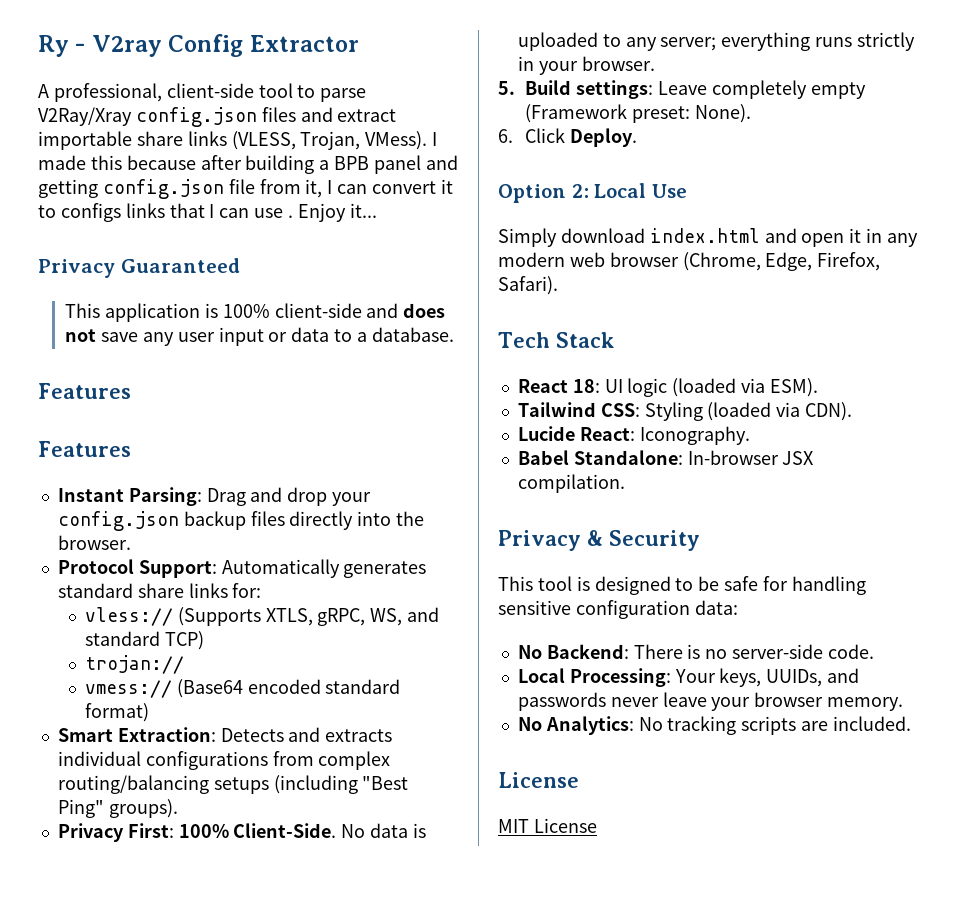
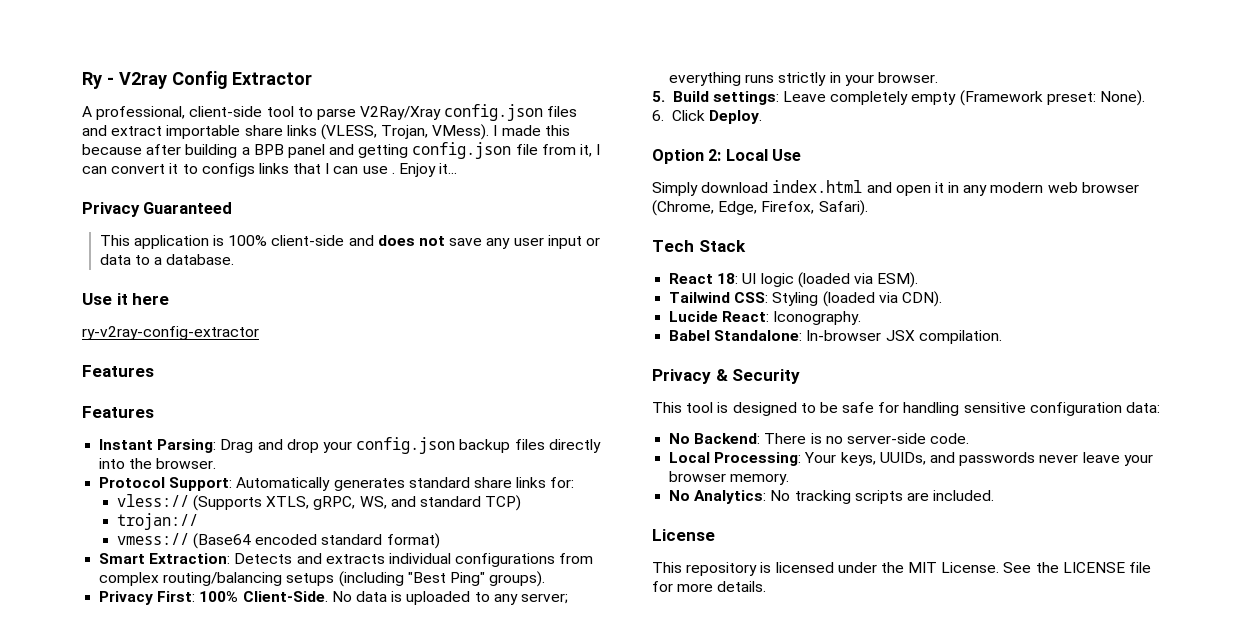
+ Use it here
+ ry-v2ray-config-extractor
- MIT License
+ This repository is licensed under the MIT License. See the LICENSE file for more details.

